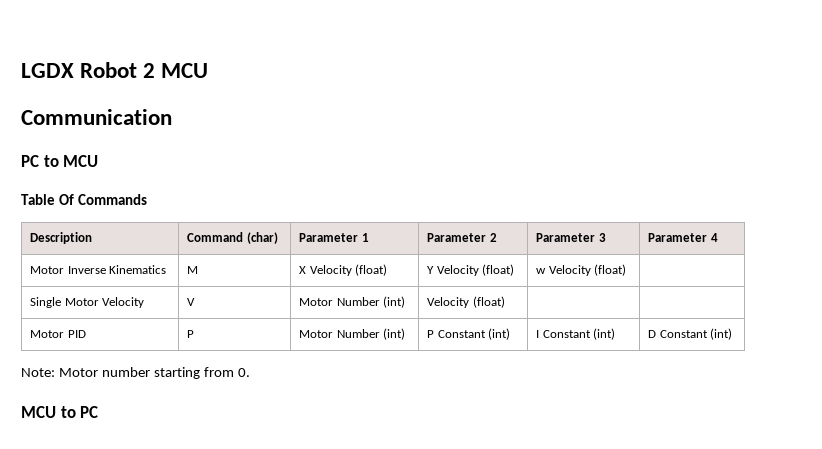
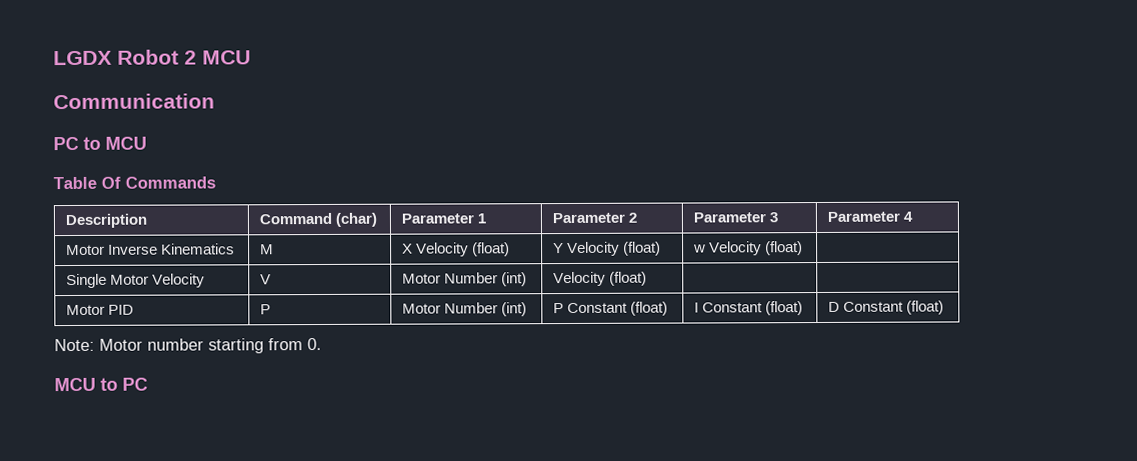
- Motor PID | P | Motor Number (int) | P Constant (int) | I Constant (int) | D Constant (int)
+ Motor PID | P | Motor Number (int) | P Constant (float) | I Constant (float) | D Constant (float)

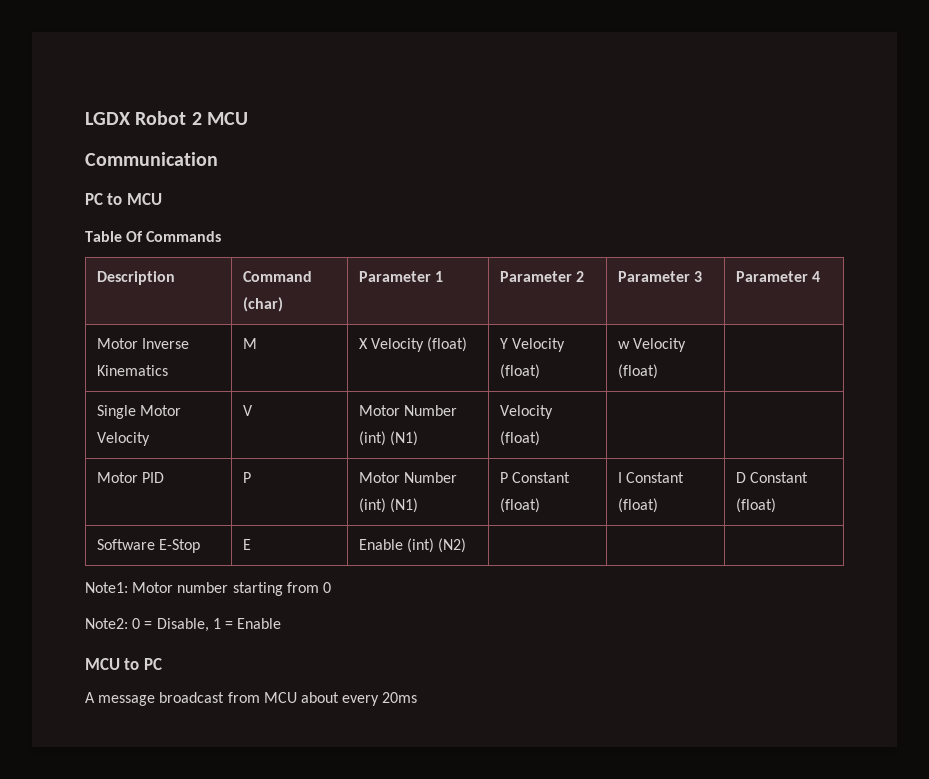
- Single Motor Velocity | V | Motor Number (int) | Velocity (float) | |
+ Single Motor Velocity | V | Motor Number (int) (N1) | Velocity (float) | |
- Motor PID | P | Motor Number (int) | P Constant (float) | I Constant (float) | D Constant (float)
+ Motor PID | P | Motor Number (int) (N1) | P Constant (float) | I Constant (float) | D Constant (float)
- Note: Motor number starting from 0.
+ Software E-Stop | E | Enable (int) (N2) | | |
+ Note1: Motor number starting from 0
+ Note2: 0 = Disable, 1 = Enable
  MCU to PC
+ A message broadcast from MCU about every 20ms

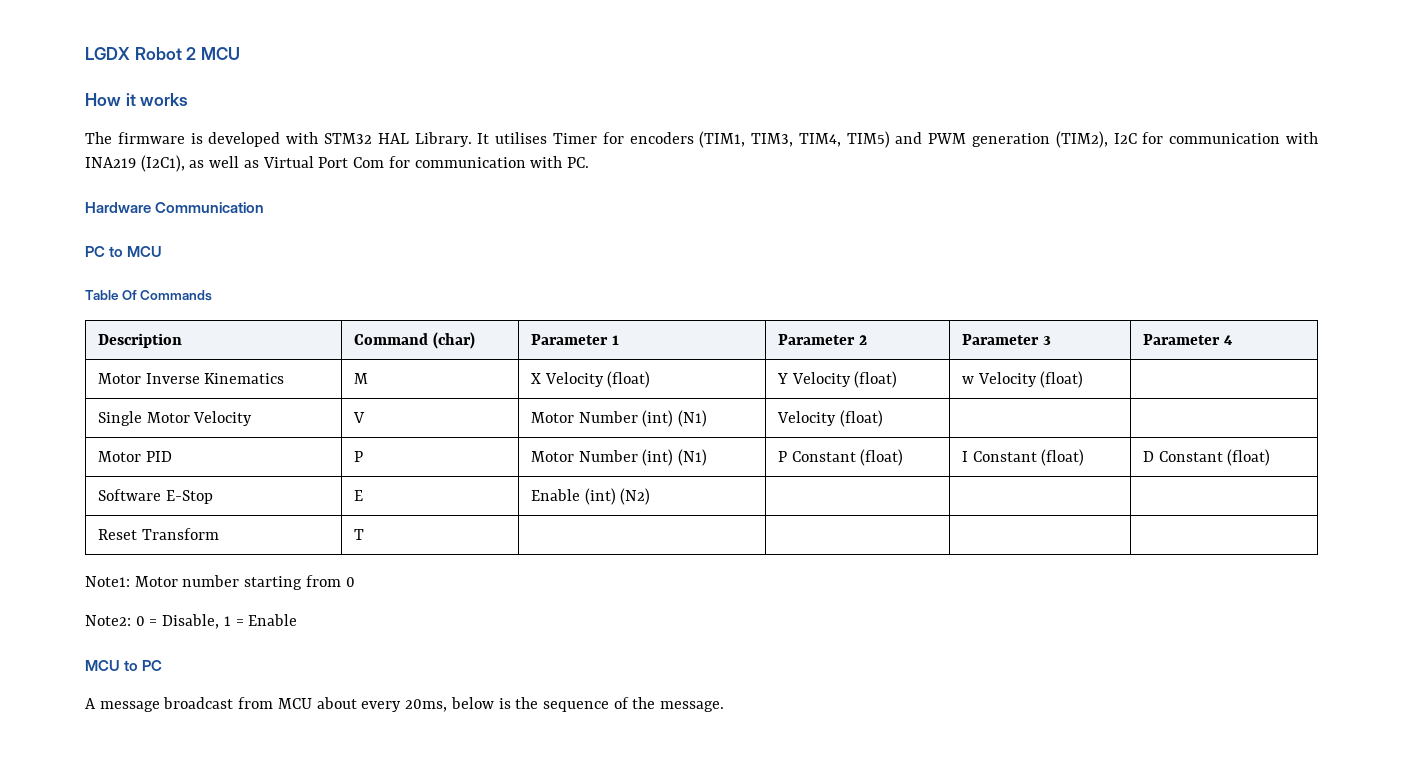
- Communication
+ How it works
+ The firmware is developed with STM32 HAL Library. It utilises Timer for encoders (TIM1, TIM3, TIM4, TIM5) and PWM generation (TIM2), I2C for communication with INA219 (I2C1), as well as Virtual Port Com for communication with PC.
+ Hardware Communication
+ Reset Transform | T | | | |
- A message broadcast from MCU about every 20ms
+ A message broadcast from MCU about every 20ms, below is the sequence of the message.

